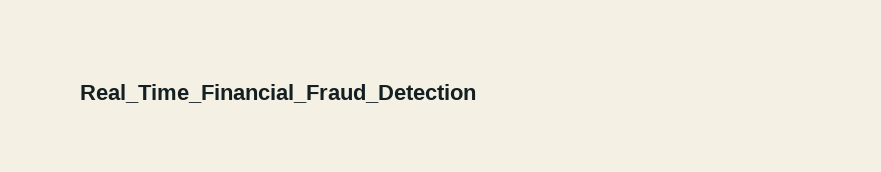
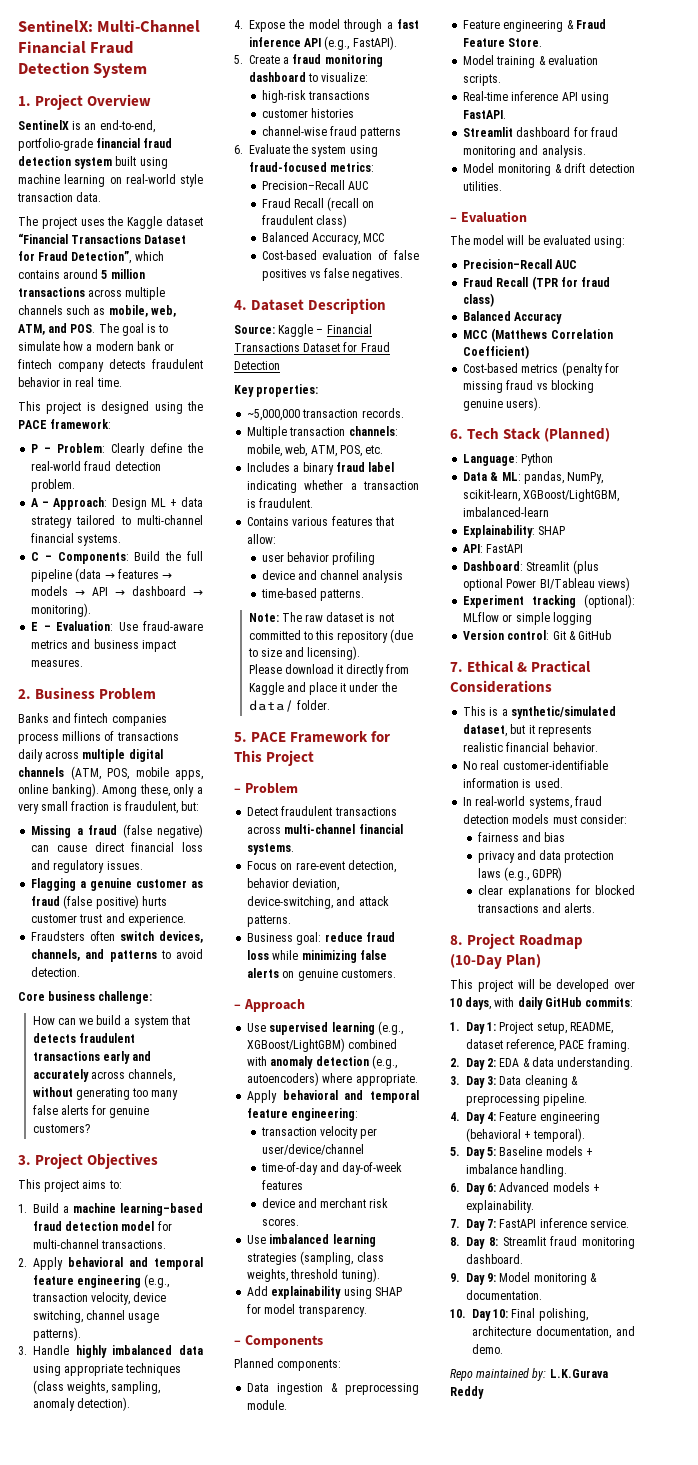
- Real_Time_Financial_Fraud_Detection
+ SentinelX: Multi-Channel Financial Fraud Detection System
+ 1. Project Overview
+ SentinelX is an end-to-end, portfolio-grade financial fraud detection system built using machine learning on real-world style transaction data.
+ The project uses the Kaggle dataset “Financial Transactions Dataset for Fraud Detection”, which contains around 5 million transactions across multiple channels such as mobile, web, ATM, and POS. The goal is to simulate how a modern bank or fintech company detects fraudulent behavior in real time.
+ This project is designed using the PACE framework:
+ P – Problem: Clearly define the real-world fraud detection problem.
+ A – Approach: Design ML + data strategy tailored to multi-channel financial systems.
+ C – Components: Build the full pipeline (data → features → models → API → dashboard → monitoring).
+ E – Evaluation: Use fraud-aware metrics and business impact measures.
+ 2. Business Problem
+ Banks and fintech companies process millions of transactions daily across multiple digital channels (ATM, POS, mobile apps, online banking). Among these, only a very small fraction is fraudulent, but:
+ Missing a fraud (false negative) can cause direct financial loss and regulatory issues.
+ Flagging a genuine customer as fraud (false positive) hurts customer trust and experience.
+ Fraudsters often switch devices, channels, and patterns to avoid detection.
+ Core business challenge:
+ How can we build a system that detects fraudulent transactions early and accurately across channels, without generating too many false alerts for genuine customers?
+ 3. Project Objectives
+ This project aims to:
+ 1. Build a machine learning–based fraud detection model for multi-channel transactions.
+ 2. Apply behavioral and temporal feature engineering (e.g., transaction velocity, device switching, channel usage patterns).
+ 3. Handle highly imbalanced data using appropriate techniques (class weights, sampling, anomaly detection).
+ 4. Expose the model through a fast inference API (e.g., FastAPI).
+ 5. Create a fraud monitoring dashboard to visualize:
+ high-risk transactions
+ customer histories
+ channel-wise fraud patterns
+ 6. Evaluate the system using fraud-focused metrics:
+ Precision–Recall AUC
+ Fraud Recall (recall on fraudulent class)
+ Balanced Accuracy, MCC
+ Cost-based evaluation of false positives vs false negatives.
+ 4. Dataset Description
+ Source: Kaggle – Financial Transactions Dataset for Fraud Detection
+ Key properties:
+ ~5,000,000 transaction records.
+ Multiple transaction channels: mobile, web, ATM, POS, etc.
+ Includes a binary fraud label indicating whether a transaction is fraudulent.
+ Contains various features that allow:
+ user behavior profiling
+ device and channel analysis
+ time-based patterns.
+ Note: The raw dataset is not committed to this repository (due to size and licensing).
+ Please download it directly from Kaggle and place it under the data/ folder.
+ 5. PACE Framework for This Project
+ – Problem
+ Detect fraudulent transactions across multi-channel financial systems.
+ Focus on rare-event detection, behavior deviation, device-switching, and attack patterns.
+ Business goal: reduce fraud loss while minimizing false alerts on genuine customers.
+ – Approach
+ Use supervised learning (e.g., XGBoost/LightGBM) combined with anomaly detection (e.g., autoencoders) where appropriate.
+ Apply behavioral and temporal feature engineering:
+ transaction velocity per user/device/channel
+ time-of-day and day-of-week features
+ device and merchant risk scores.
+ Use imbalanced learning strategies (sampling, class weights, threshold tuning).
+ Add explainability using SHAP for model transparency.
+ – Components
+ Planned components:
+ Data ingestion & preprocessing module.
+ Feature engineering & Fraud Feature Store.
+ Model training & evaluation scripts.
+ Real-time inference API using FastAPI.
+ Streamlit dashboard for fraud monitoring and analysis.
+ Model monitoring & drift detection utilities.
+ – Evaluation
+ The model will be evaluated using:
+ Precision–Recall AUC
+ Fraud Recall (TPR for fraud class)
+ Balanced Accuracy
+ MCC (Matthews Correlation Coefficient)
+ Cost-based metrics (penalty for missing fraud vs blocking genuine users).
+ 6. Tech Stack (Planned)
+ Language: Python
+ Data & ML: pandas, NumPy, scikit-learn, XGBoost/LightGBM, imbalanced-learn
+ Explainability: SHAP
+ API: FastAPI
+ Dashboard: Streamlit (plus optional Power BI/Tableau views)
+ Experiment tracking (optional): MLflow or simple logging
+ Version control: Git & GitHub
+ 7. Ethical & Practical Considerations
+ This is a synthetic/simulated dataset, but it represents realistic financial behavior.
+ No real customer-identifiable information is used.
+ In real-world systems, fraud detection models must consider:
+ fairness and bias
+ privacy and data protection laws (e.g., GDPR)
+ clear explanations for blocked transactions and alerts.
+ 8. Project Roadmap (10-Day Plan)
+ This project will be developed over 10 days, with daily GitHub commits:
+ 1. Day 1: Project setup, README, dataset reference, PACE framing.
+ 2. Day 2: EDA & data understanding.
+ 3. Day 3: Data cleaning & preprocessing pipeline.
+ 4. Day 4: Feature engineering (behavioral + temporal).
+ 5. Day 5: Baseline models + imbalance handling.
+ 6. Day 6: Advanced models + explainability.
+ 7. Day 7: FastAPI inference service.
+ 8. Day 8: Streamlit fraud monitoring dashboard.
+ 9. Day 9: Model monitoring & documentation.
+ 10. Day 10: Final polishing, architecture documentation, and demo.
+ Repo maintained by: L.K.Gurava Reddy

